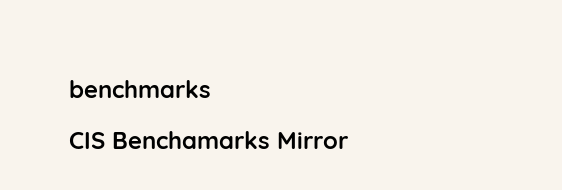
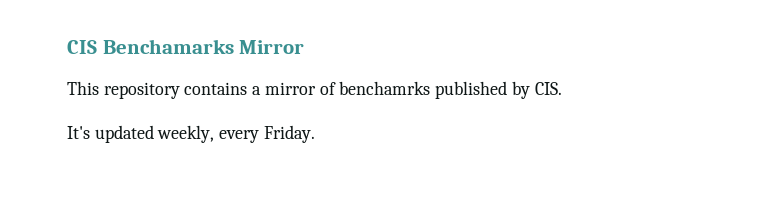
- benchmarks
+ This repository contains a mirror of benchamrks published by CIS.
+ It's updated weekly, every Friday.

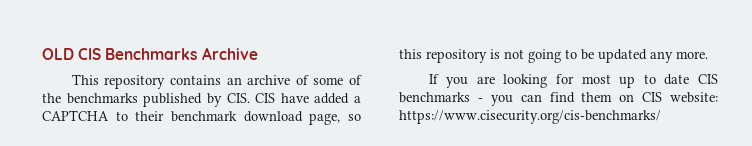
- CIS Benchamarks Mirror
+ OLD CIS Benchmarks Archive
- This repository contains a mirror of benchamrks published by CIS.
- It's updated weekly, every Friday.
+ This repository contains an archive of some of the benchmarks published by CIS. CIS have added a CAPTCHA to their benchmark download page, so this repository is not going to be updated any more.
+ If you are looking for most up to date CIS benchmarks - you can find them on CIS website: https://www.cisecurity.org/cis-benchmarks/

